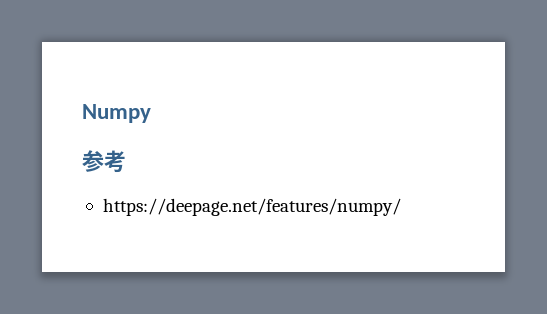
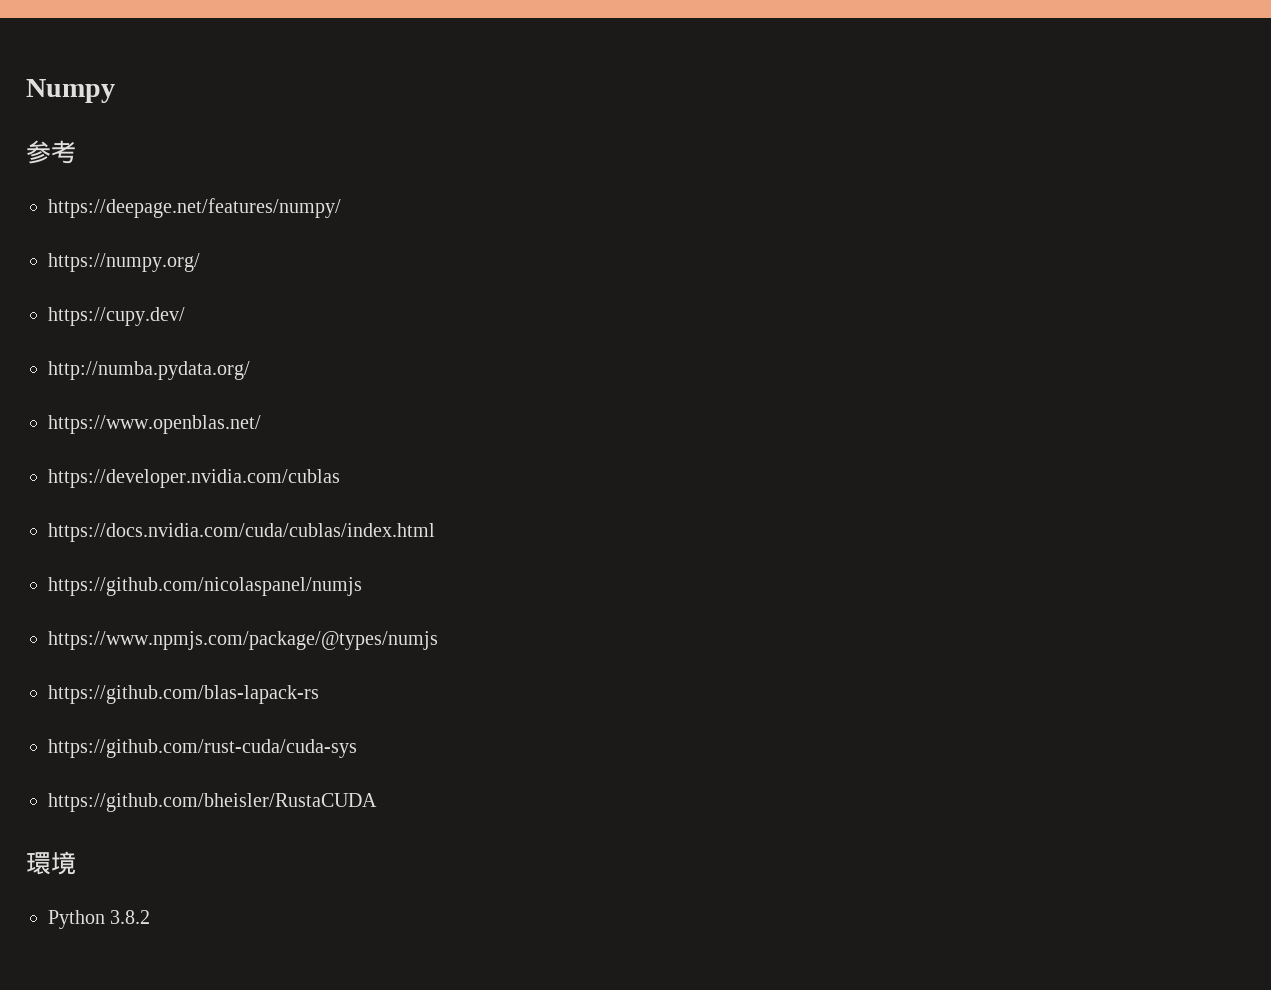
+ https://numpy.org/
+ https://cupy.dev/
+ http://numba.pydata.org/
+ https://www.openblas.net/
+ https://developer.nvidia.com/cublas
+ https://docs.nvidia.com/cuda/cublas/index.html
+ https://github.com/nicolaspanel/numjs
+ https://www.npmjs.com/package/@types/numjs
+ https://github.com/blas-lapack-rs
+ https://github.com/rust-cuda/cuda-sys
+ https://github.com/bheisler/RustaCUDA
+ 環境
+ Python 3.8.2

